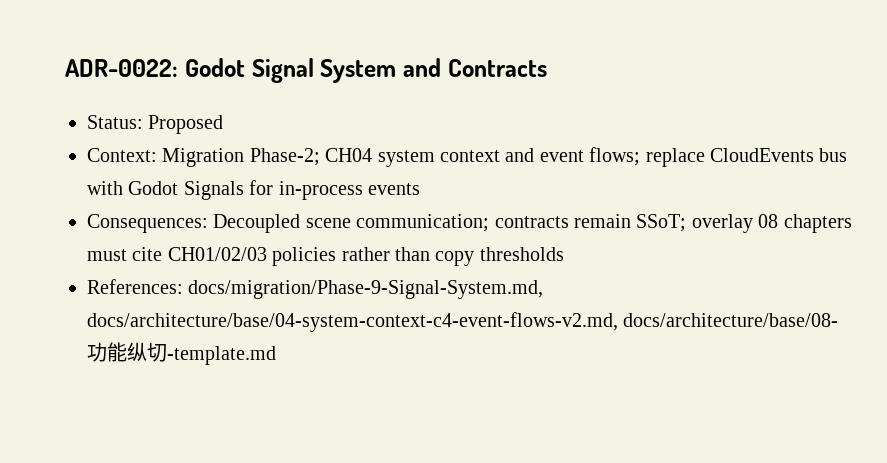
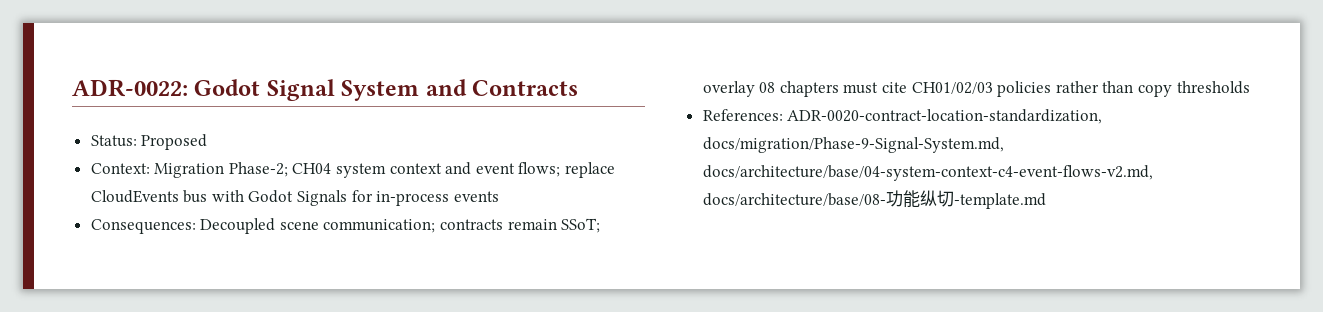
- References: docs/migration/Phase-9-Signal-System.md, docs/architecture/base/04-system-context-c4-event-flows-v2.md, docs/architecture/base/08-功能纵切-template.md
+ References: ADR-0020-contract-location-standardization, docs/migration/Phase-9-Signal-System.md, docs/architecture/base/04-system-context-c4-event-flows-v2.md, docs/architecture/base/08-功能纵切-template.md

